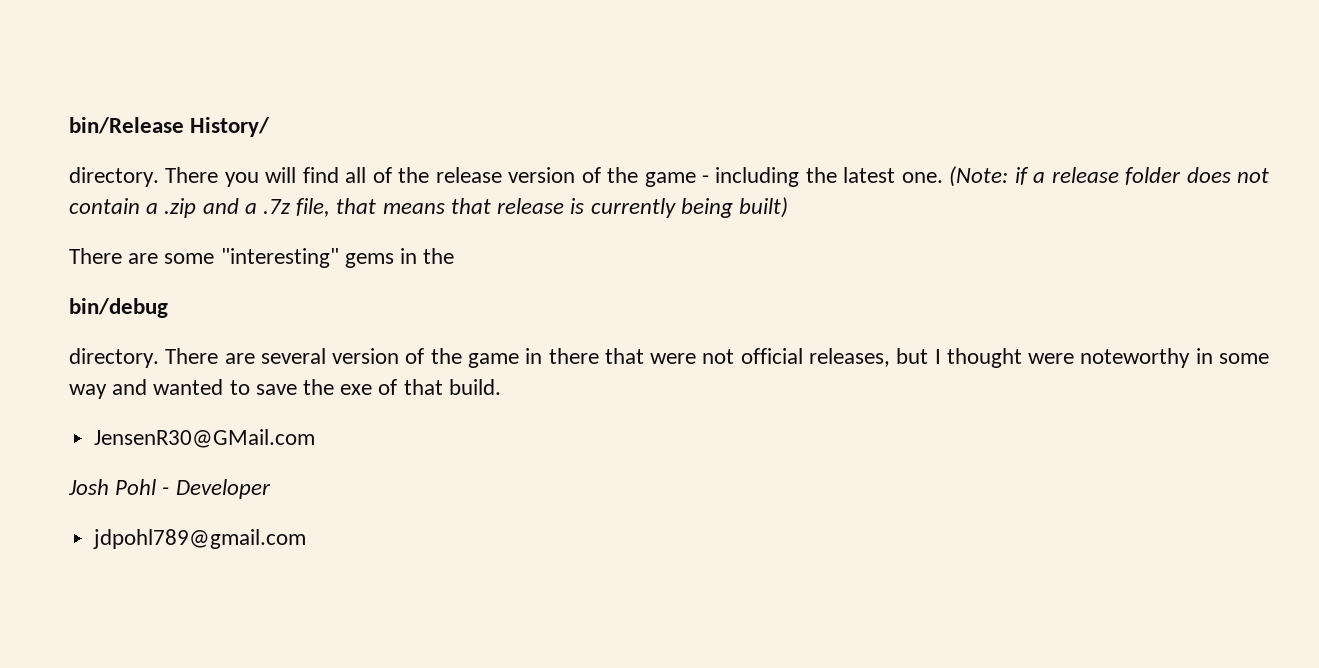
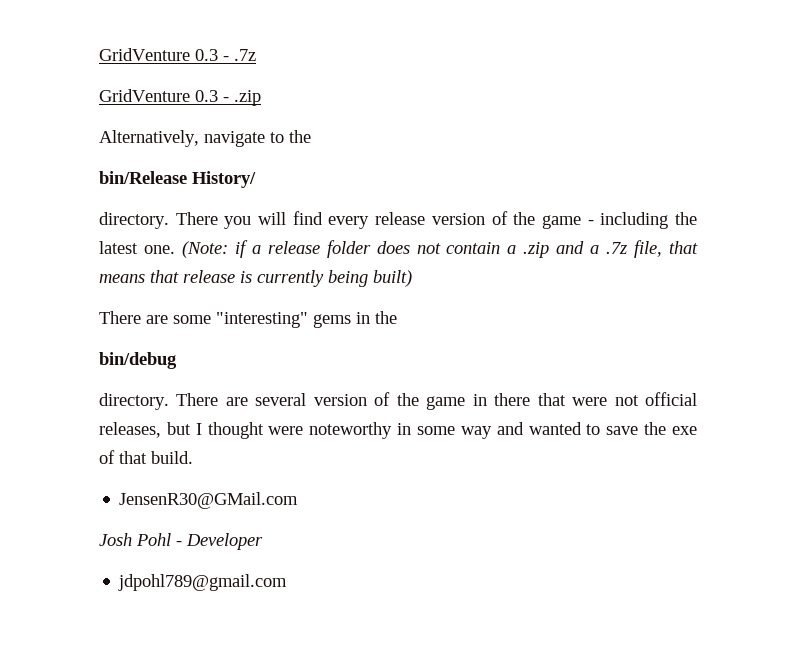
+ GridVenture 0.3 - .7z
+ GridVenture 0.3 - .zip
+ Alternatively, navigate to the
- There you will find all of the release version of the game - including the latest one.
+ There you will find every release version of the game - including the latest one.

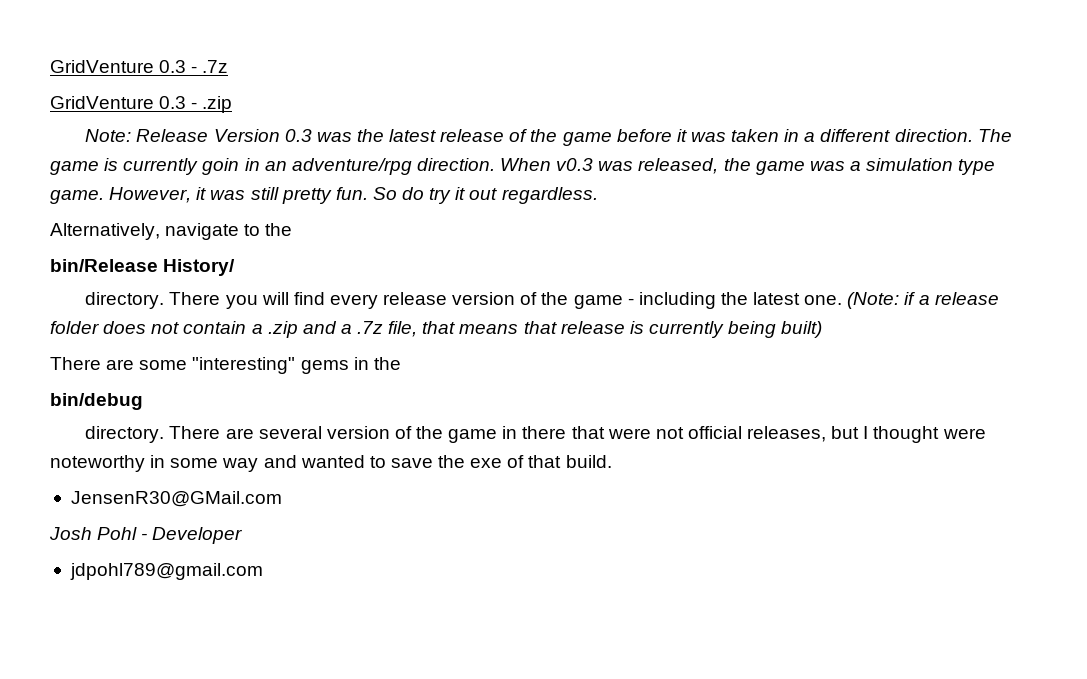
+ Note: Release Version 0.3 was the latest release of the game before it was taken in a different direction. The game is currently goin in an adventure/rpg direction. When v0.3 was released, the game was a simulation type game. However, it was still pretty fun. So do try it out regardless.

